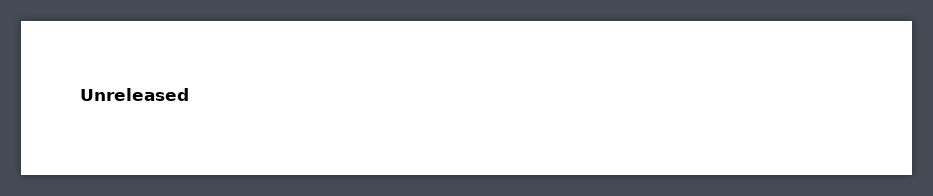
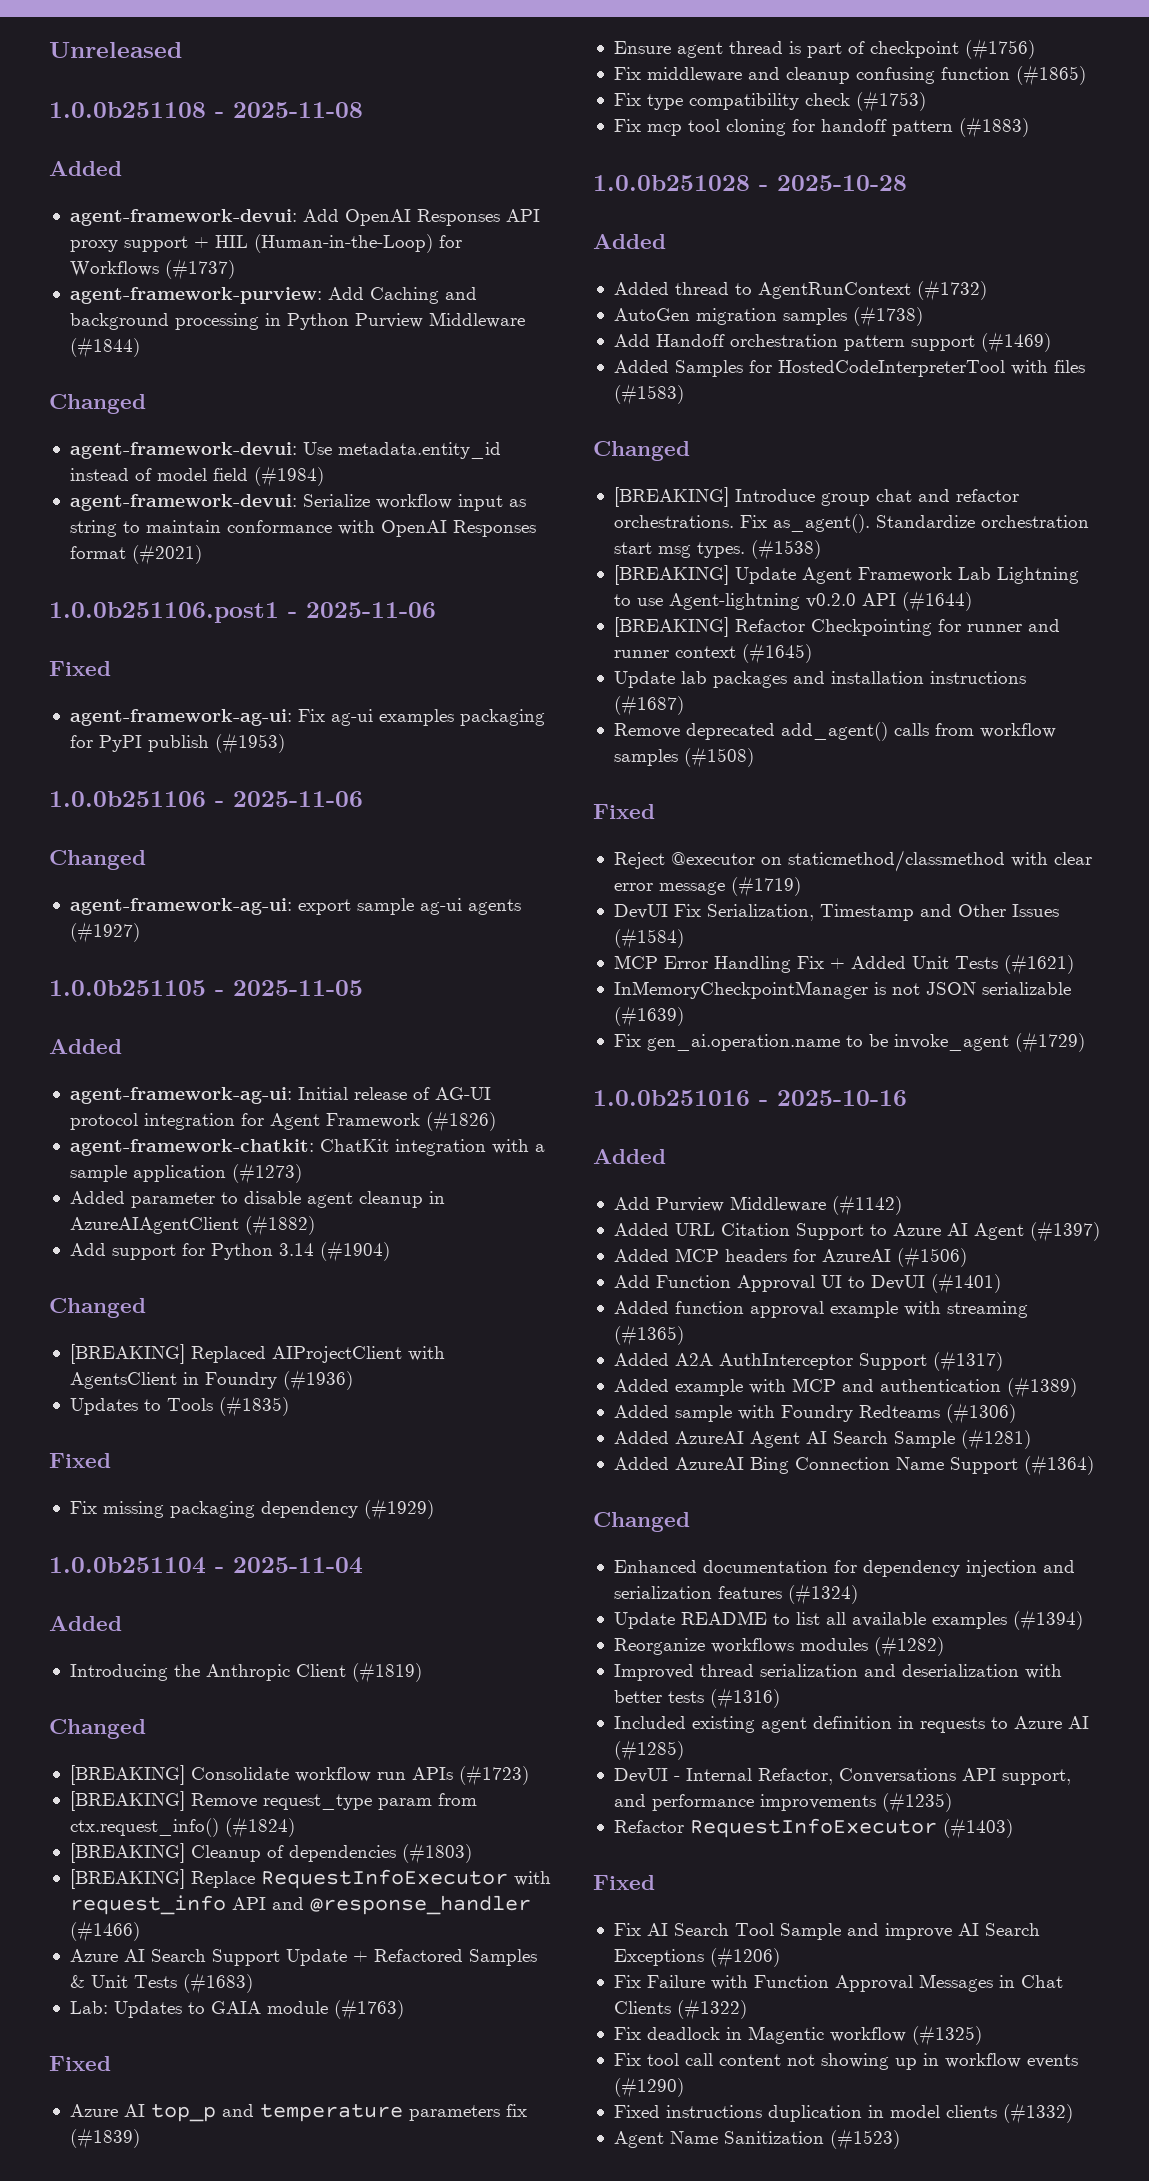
+ 1.0.0b251108 - 2025-11-08
+ Added
+ agent-framework-devui: Add OpenAI Responses API proxy support + HIL (Human-in-the-Loop) for Workflows (#1737)
+ agent-framework-purview: Add Caching and background processing in Python Purview Middleware (#1844)
+ Changed
+ agent-framework-devui: Use metadata.entity_id instead of model field (#1984)
+ agent-framework-devui: Serialize workflow input as string to maintain conformance with OpenAI Responses format (#2021)
+ 1.0.0b251106.post1 - 2025-11-06
+ Fixed
+ agent-framework-ag-ui: Fix ag-ui examples packaging for PyPI publish (#1953)
+ 1.0.0b251106 - 2025-11-06
+ Changed
+ agent-framework-ag-ui: export sample ag-ui agents (#1927)
+ 1.0.0b251105 - 2025-11-05
+ Added
+ agent-framework-ag-ui: Initial release of AG-UI protocol integration for Agent Framework (#1826)
+ agent-framework-chatkit: ChatKit integration with a sample application (#1273)
+ Added parameter to disable agent cleanup in AzureAIAgentClient (#1882)
+ Add support for Python 3.14 (#1904)
+ Changed
+ [BREAKING] Replaced AIProjectClient with AgentsClient in Foundry (#1936)
+ Updates to Tools (#1835)
+ Fixed
+ Fix missing packaging dependency (#1929)
+ 1.0.0b251104 - 2025-11-04
+ Added
+ Introducing the Anthropic Client (#1819)
+ Changed
+ [BREAKING] Consolidate workflow run APIs (#1723)
+ [BREAKING] Remove request_type param from ctx.request_info() (#1824)
+ [BREAKING] Cleanup of dependencies (#1803)
+ [BREAKING] Replace RequestInfoExecutor with request_info API and @response_handler (#1466)
+ Azure AI Search Support Update + Refactored Samples & Unit Tests (#1683)
+ Lab: Updates to GAIA module (#1763)
+ Fixed
+ Azure AI top_p and temperature parameters fix (#1839)
+ Ensure agent thread is part of checkpoint (#1756)
+ Fix middleware and cleanup confusing function (#1865)
+ Fix type compatibility check (#1753)
+ Fix mcp tool cloning for handoff pattern (#1883)
+ 1.0.0b251028 - 2025-10-28
+ Added
+ Added thread to AgentRunContext (#1732)
+ AutoGen migration samples (#1738)
+ Add Handoff orchestration pattern support (#1469)
+ Added Samples for HostedCodeInterpreterTool with files (#1583)
+ Changed
+ [BREAKING] Introduce group chat and refactor orchestrations. Fix as_agent(). Standardize orchestration start msg types. (#1538)
+ [BREAKING] Update Agent Framework Lab Lightning to use Agent-lightning v0.2.0 API (#1644)
+ [BREAKING] Refactor Checkpointing for runner and runner context (#1645)
+ Update lab packages and installation instructions (#1687)
+ Remove deprecated add_agent() calls from workflow samples (#1508)
+ Fixed
+ Reject @executor on staticmethod/classmethod with clear error message (#1719)
+ DevUI Fix Serialization, Timestamp and Other Issues (#1584)
+ MCP Error Handling Fix + Added Unit Tests (#1621)
+ InMemoryCheckpointManager is not JSON serializable (#1639)
+ Fix gen_ai.operation.name to be invoke_agent (#1729)
+ 1.0.0b251016 - 2025-10-16
+ Added
+ Add Purview Middleware (#1142)
+ Added URL Citation Support to Azure AI Agent (#1397)
+ Added MCP headers for AzureAI (#1506)
+ Add Function Approval UI to DevUI (#1401)
+ Added function approval example with streaming (#1365)
+ Added A2A AuthInterceptor Support (#1317)
+ Added example with MCP and authentication (#1389)
+ Added sample with Foundry Redteams (#1306)
+ Added AzureAI Agent AI Search Sample (#1281)
+ Added AzureAI Bing Connection Name Support (#1364)
+ Changed
+ Enhanced documentation for dependency injection and serialization features (#1324)
+ Update README to list all available examples (#1394)
+ Reorganize workflows modules (#1282)
+ Improved thread serialization and deserialization with better tests (#1316)
+ Included existing agent definition in requests to Azure AI (#1285)
+ DevUI - Internal Refactor, Conversations API support, and performance improvements (#1235)
+ Refactor RequestInfoExecutor (#1403)
+ Fixed
+ Fix AI Search Tool Sample and improve AI Search Exceptions (#1206)
+ Fix Failure with Function Approval Messages in Chat Clients (#1322)
+ Fix deadlock in Magentic workflow (#1325)
+ Fix tool call content not showing up in workflow events (#1290)
+ Fixed instructions duplication in model clients (#1332)
+ Agent Name Sanitization (#1523)

